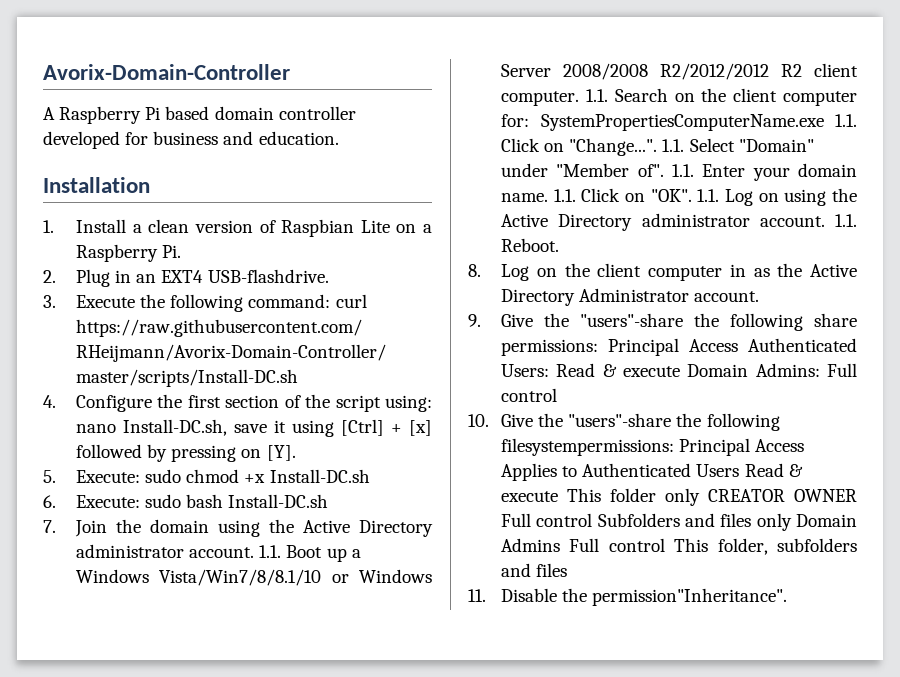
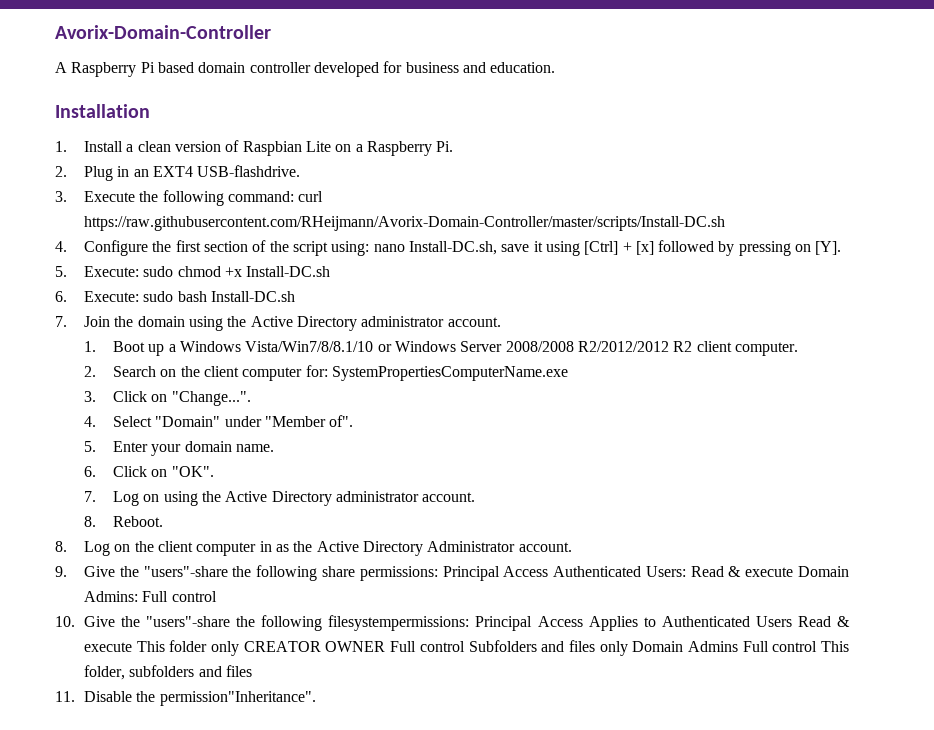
- 7. Join the domain using the Active Directory administrator account. 1.1. Boot up a Windows Vista/Win7/8/8.1/10 or Windows Server 2008/2008 R2/2012/2012 R2 client computer. 1.1. Search on the client computer for: SystemPropertiesComputerName.exe 1.1. Click on "Change...". 1.1. Select "Domain" under "Member of". 1.1. Enter your domain name. 1.1. Click on "OK". 1.1. Log on using the Active Directory administrator account. 1.1. Reboot.
+ 7. Join the domain using the Active Directory administrator account.
+ 1. Boot up a Windows Vista/Win7/8/8.1/10 or Windows Server 2008/2008 R2/2012/2012 R2 client computer.
+ 2. Search on the client computer for: SystemPropertiesComputerName.exe
+ 3. Click on "Change...".
+ 4. Select "Domain" under "Member of".
+ 5. Enter your domain name.
+ 6. Click on "OK".
+ 7. Log on using the Active Directory administrator account.
+ 8. Reboot.

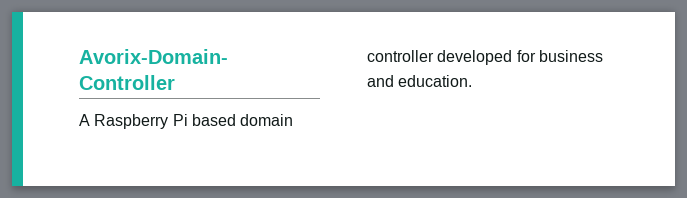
- Installation
- 1. Install a clean version of Raspbian Lite on a Raspberry Pi.
- 2. Plug in an EXT4 USB-flashdrive.
- 3. Execute the following command: curl https://raw.githubusercontent.com/RHeijmann/Avorix-Domain-Controller/master/scripts/Install-DC.sh
- 4. Configure the first section of the script using: nano Install-DC.sh, save it using [Ctrl] + [x] followed by pressing on [Y].
- 5. Execute: sudo chmod +x Install-DC.sh
- 6. Execute: sudo bash Install-DC.sh
- 7. Join the domain using the Active Directory administrator account.
- 1. Boot up a Windows Vista/Win7/8/8.1/10 or Windows Server 2008/2008 R2/2012/2012 R2 client computer.
- 2. Search on the client computer for: SystemPropertiesComputerName.exe
- 3. Click on "Change...".
- 4. Select "Domain" under "Member of".
- 5. Enter your domain name.
- 6. Click on "OK".
- 7. Log on using the Active Directory administrator account.
- 8. Reboot.
- 8. Log on the client computer in as the Active Directory Administrator account.
- 9. Give the "users"-share the following share permissions: Principal Access Authenticated Users: Read & execute Domain Admins: Full control
- 10. Give the "users"-share the following filesystempermissions: Principal Access Applies to Authenticated Users Read & execute This folder only CREATOR OWNER Full control Subfolders and files only Domain Admins Full control This folder, subfolders and files
- 11. Disable the permission"Inheritance".

